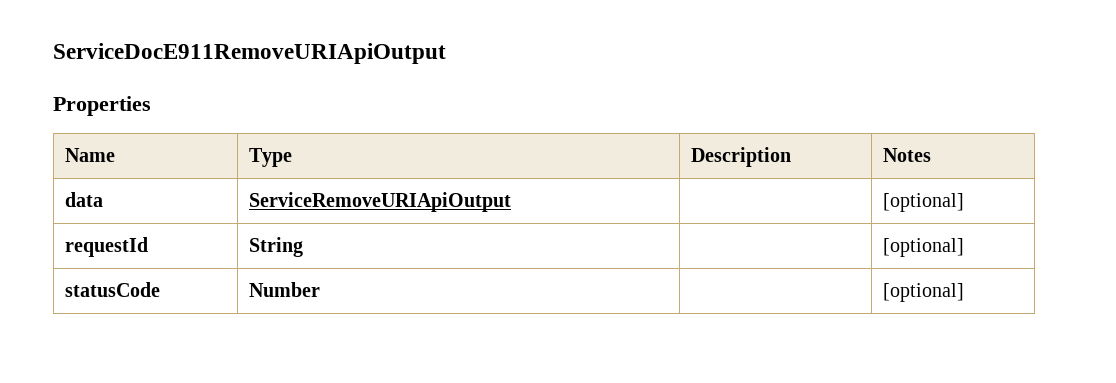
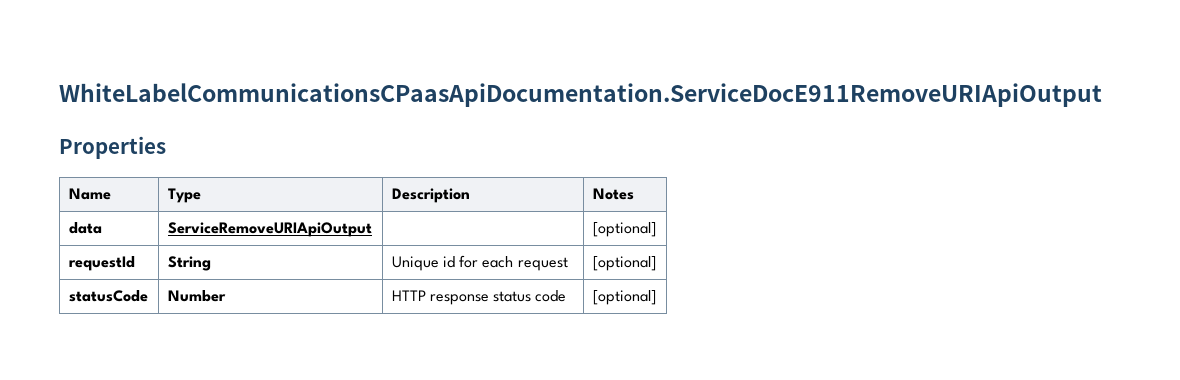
- ServiceDocE911RemoveURIApiOutput
+ WhiteLabelCommunicationsCPaasApiDocumentation.ServiceDocE911RemoveURIApiOutput
- requestId | String | | [optional]
+ requestId | String | Unique id for each request | [optional]
- statusCode | Number | | [optional]
+ statusCode | Number | HTTP response status code | [optional]

